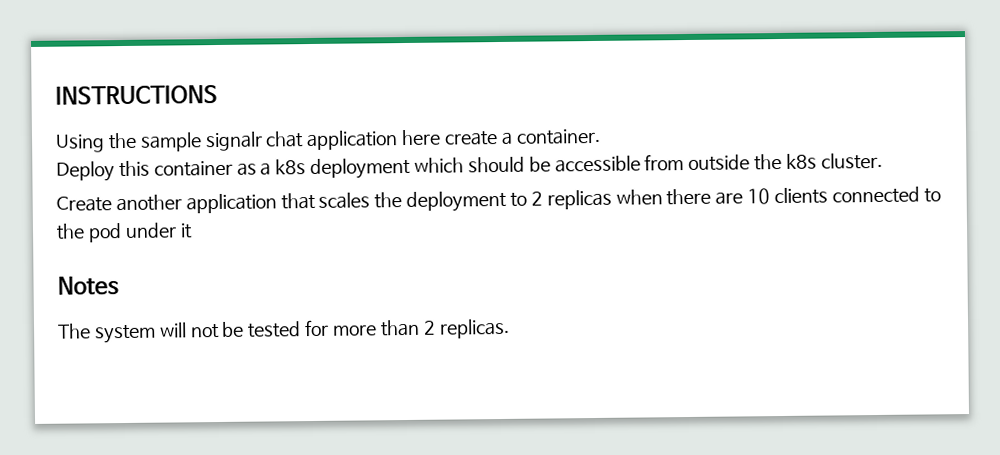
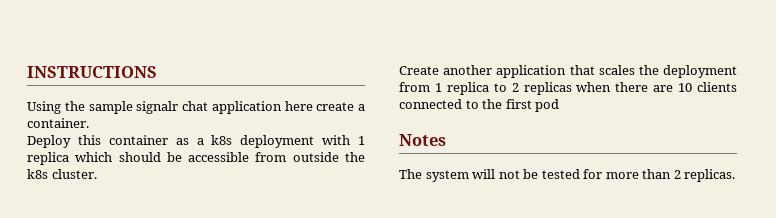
- Deploy this container as a k8s deployment which should be accessible from outside the k8s cluster.
+ Deploy this container as a k8s deployment with 1 replica which should be accessible from outside the k8s cluster.
- Create another application that scales the deployment to 2 replicas when there are 10 clients connected to the pod under it
+ Create another application that scales the deployment from 1 replica to 2 replicas when there are 10 clients connected to the first pod

